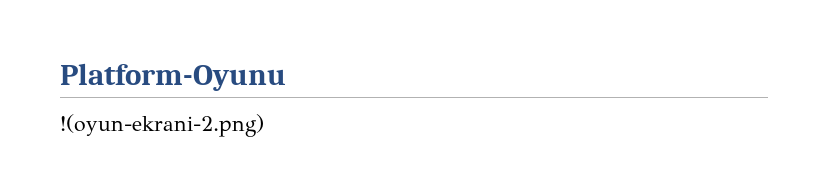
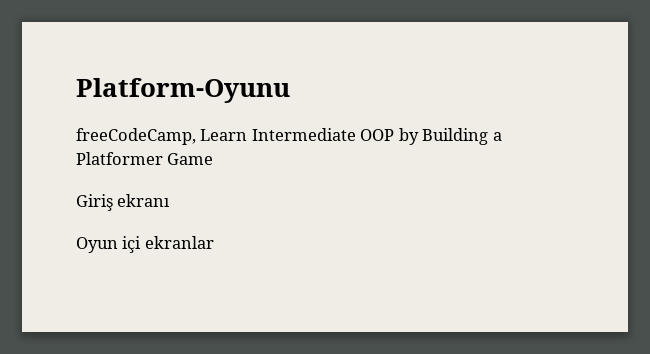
- !(oyun-ekrani-2.png)
+ freeCodeCamp, Learn Intermediate OOP by Building a Platformer Game
+ Giriş ekranı
+ Oyun içi ekranlar

